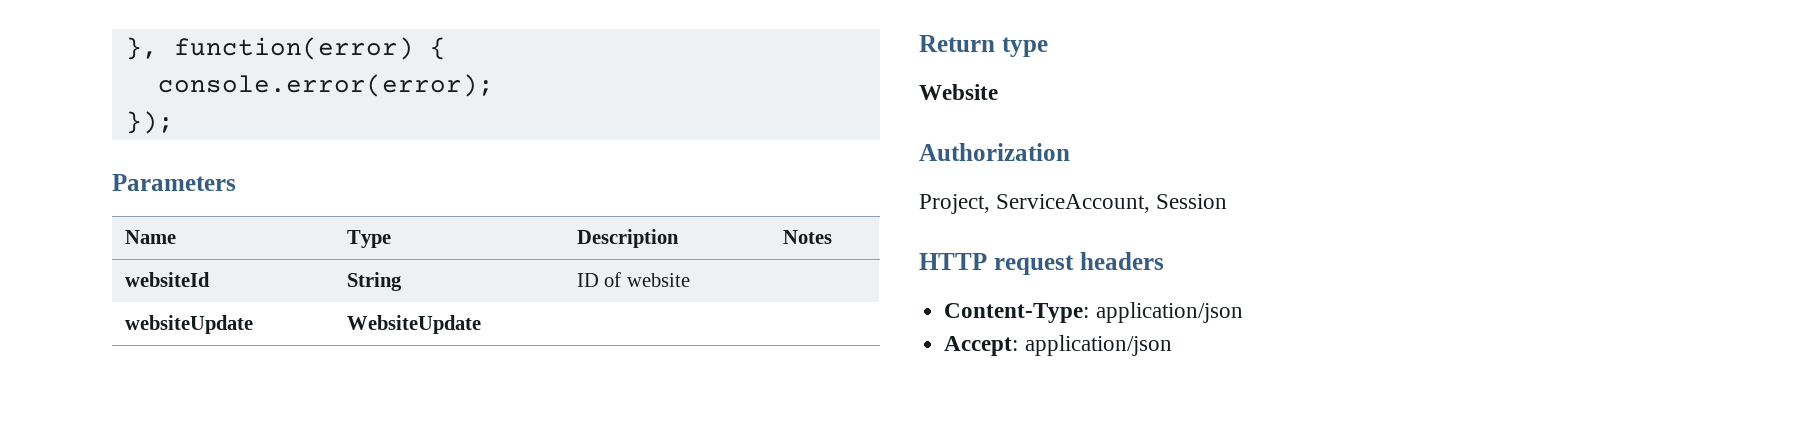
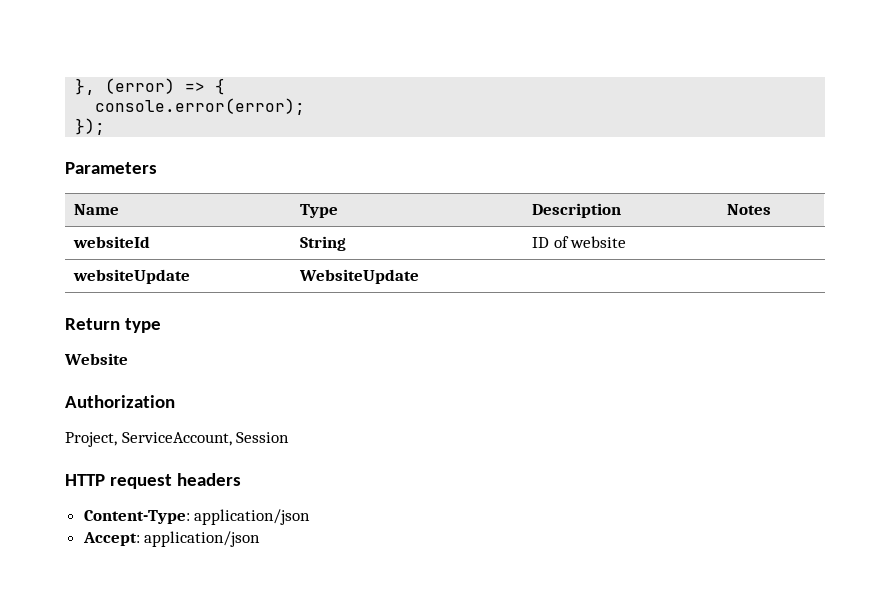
- }, function(error) {
+ }, (error) => {

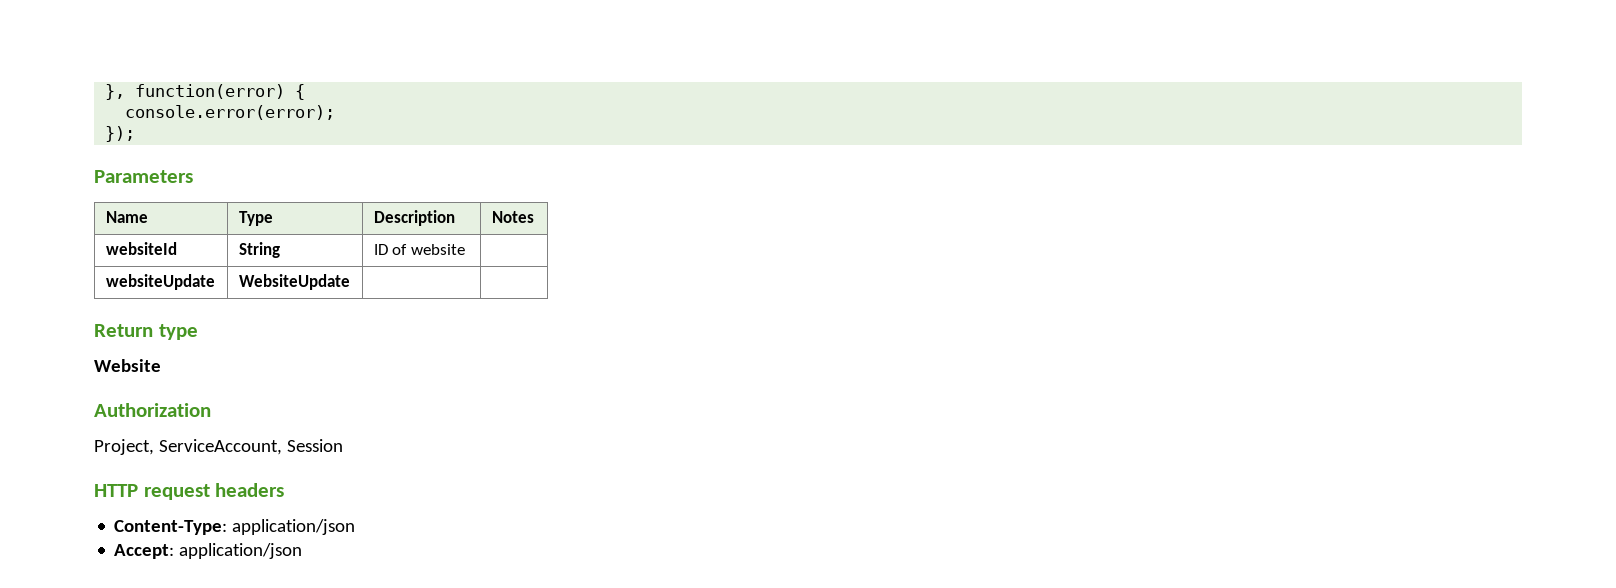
- }, (error) => {
+ }, function(error) {

